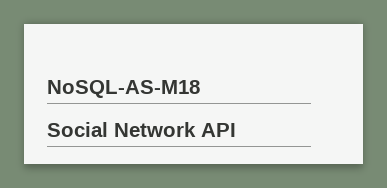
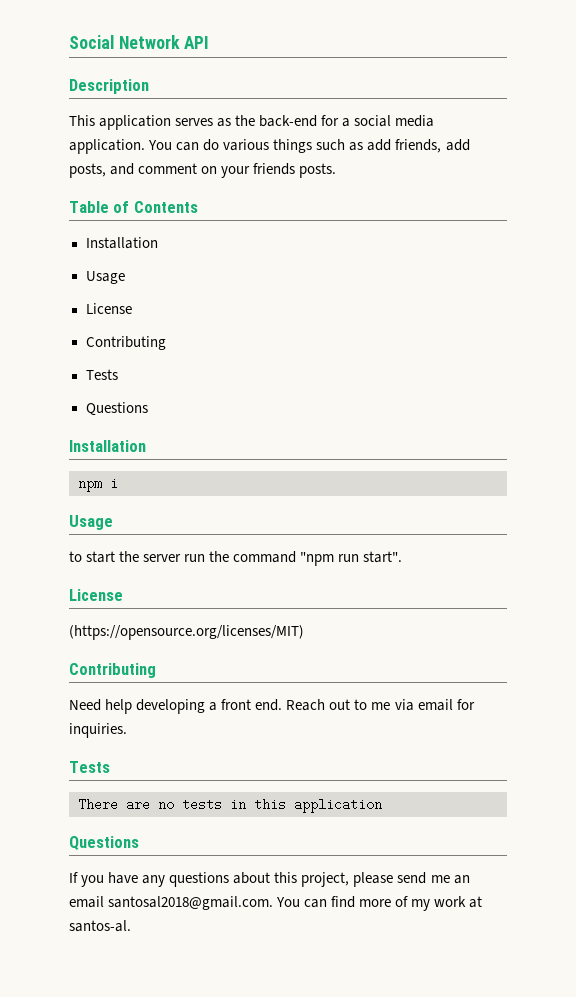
- NoSQL-AS-M18
+ Description
+ This application serves as the back-end for a social media application. You can do various things such as add friends, add posts, and comment on your friends posts.
+ Table of Contents
+ Installation
+ Usage
+ License
+ Contributing
+ Tests
+ Questions
+ Installation
+ npm i
+ Usage
+ to start the server run the command "npm run start".
+ License
+ (https://opensource.org/licenses/MIT)
+ Contributing
+ Need help developing a front end. Reach out to me via email for inquiries.
+ Tests
+ There are no tests in this application
+ Questions
+ If you have any questions about this project, please send me an email santosal2018@gmail.com. You can find more of my work at santos-al.

